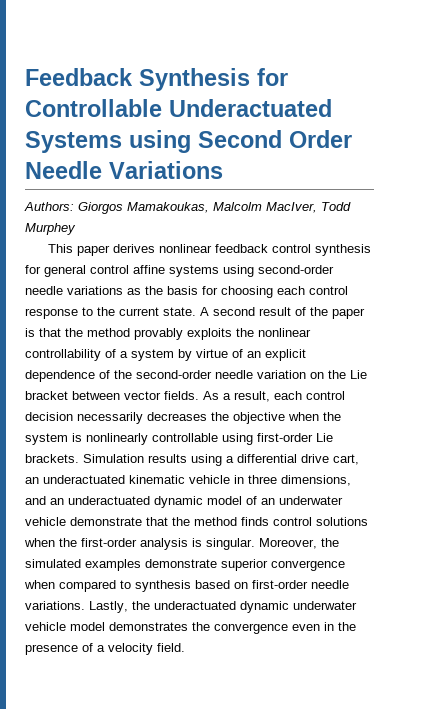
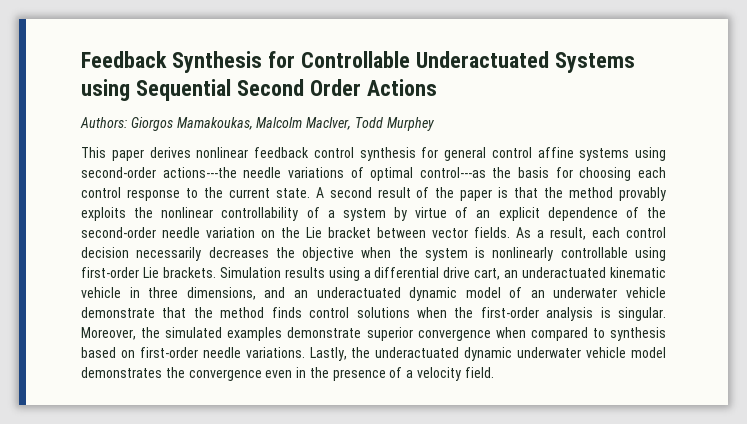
- Feedback Synthesis for Controllable Underactuated Systems using Second Order Needle Variations
+ Feedback Synthesis for Controllable Underactuated Systems using Sequential Second Order Actions
- This paper derives nonlinear feedback control synthesis for general control affine systems using second-order needle variations as the basis for choosing each control response to the current state.
+ This paper derives nonlinear feedback control synthesis for general control affine systems using second-order actions---the needle variations of optimal control---as the basis for choosing each control response to the current state.

